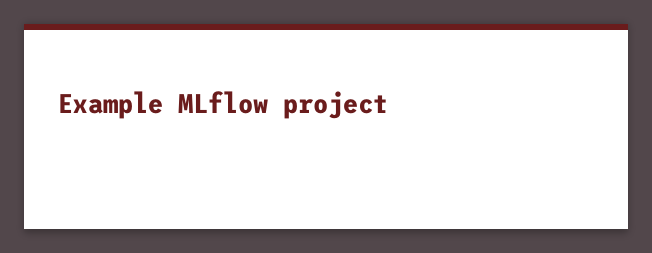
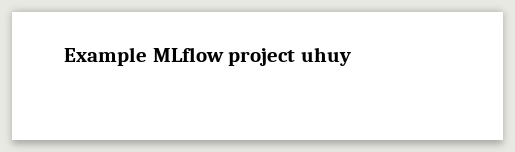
- Example MLflow project
+ Example MLflow project uhuy

